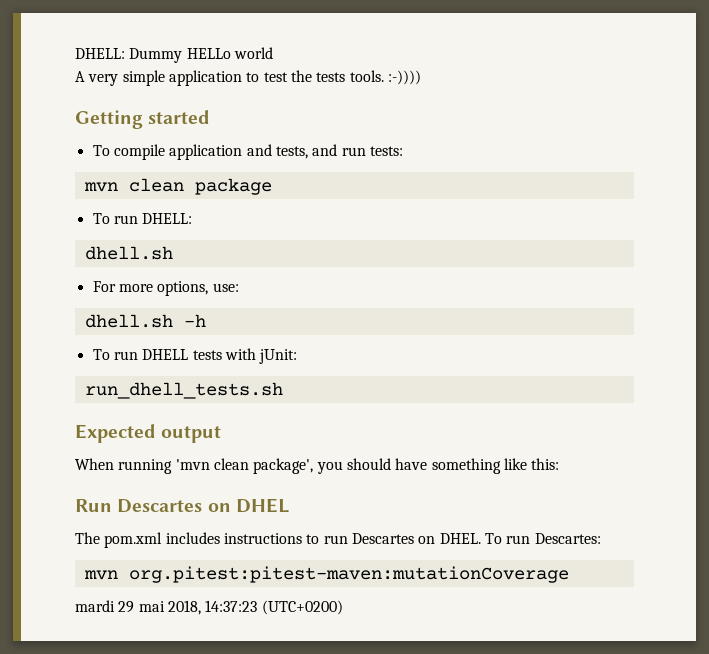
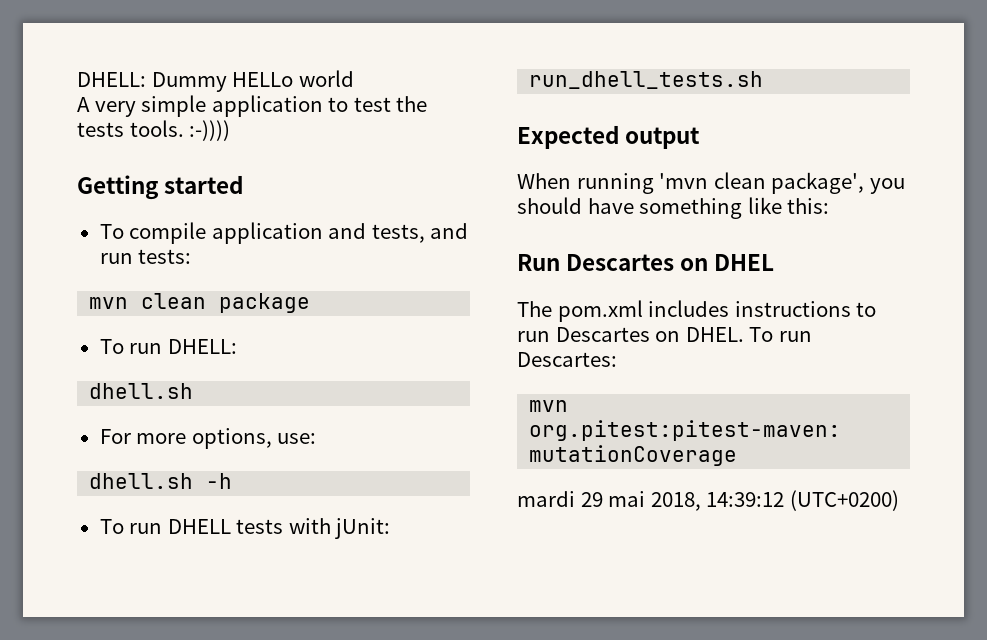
- mardi 29 mai 2018, 14:37:23 (UTC+0200)
+ mardi 29 mai 2018, 14:39:12 (UTC+0200)

